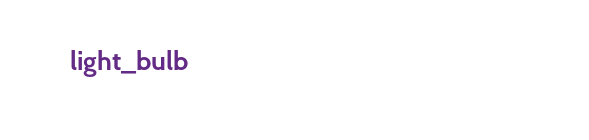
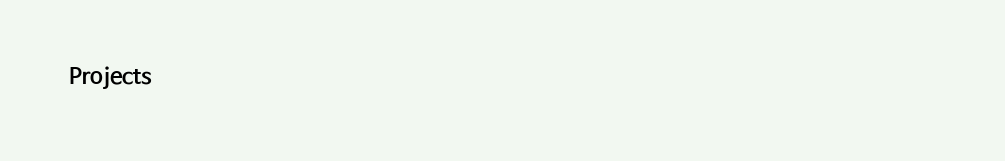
- light_bulb
+ Projects

